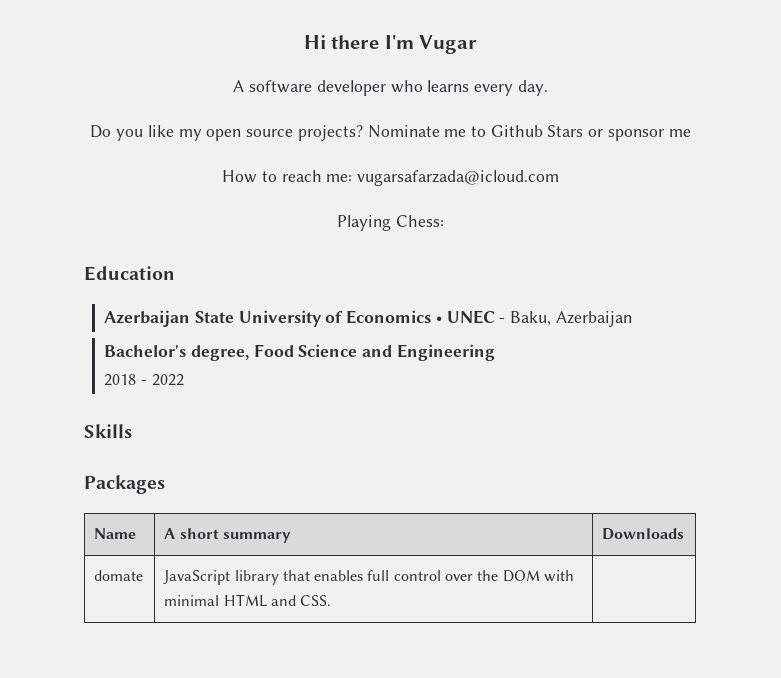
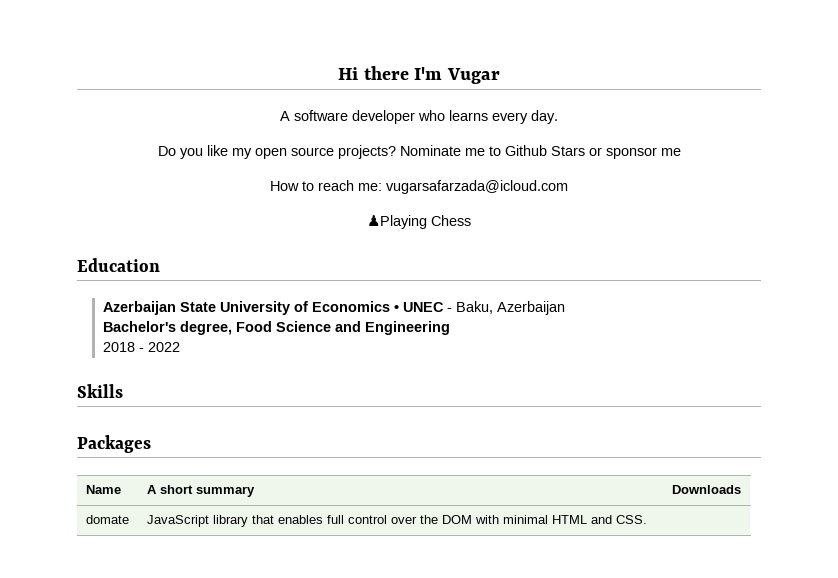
- Playing Chess:
+ ♟Playing Chess

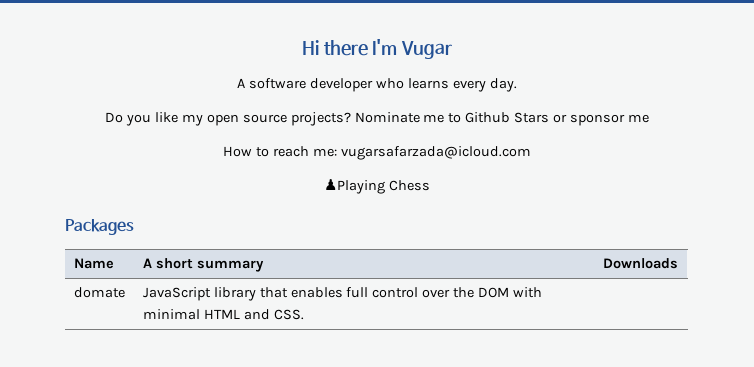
- Education
- Azerbaijan State University of Economics • UNEC - Baku, Azerbaijan
- Bachelor's degree, Food Science and Engineering
- 2018 - 2022
- Skills

